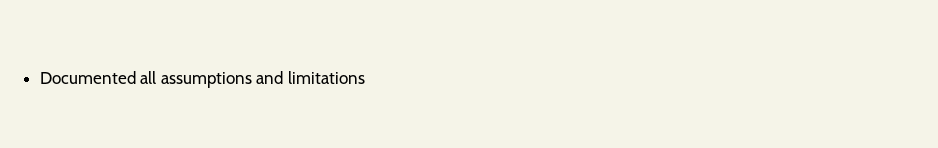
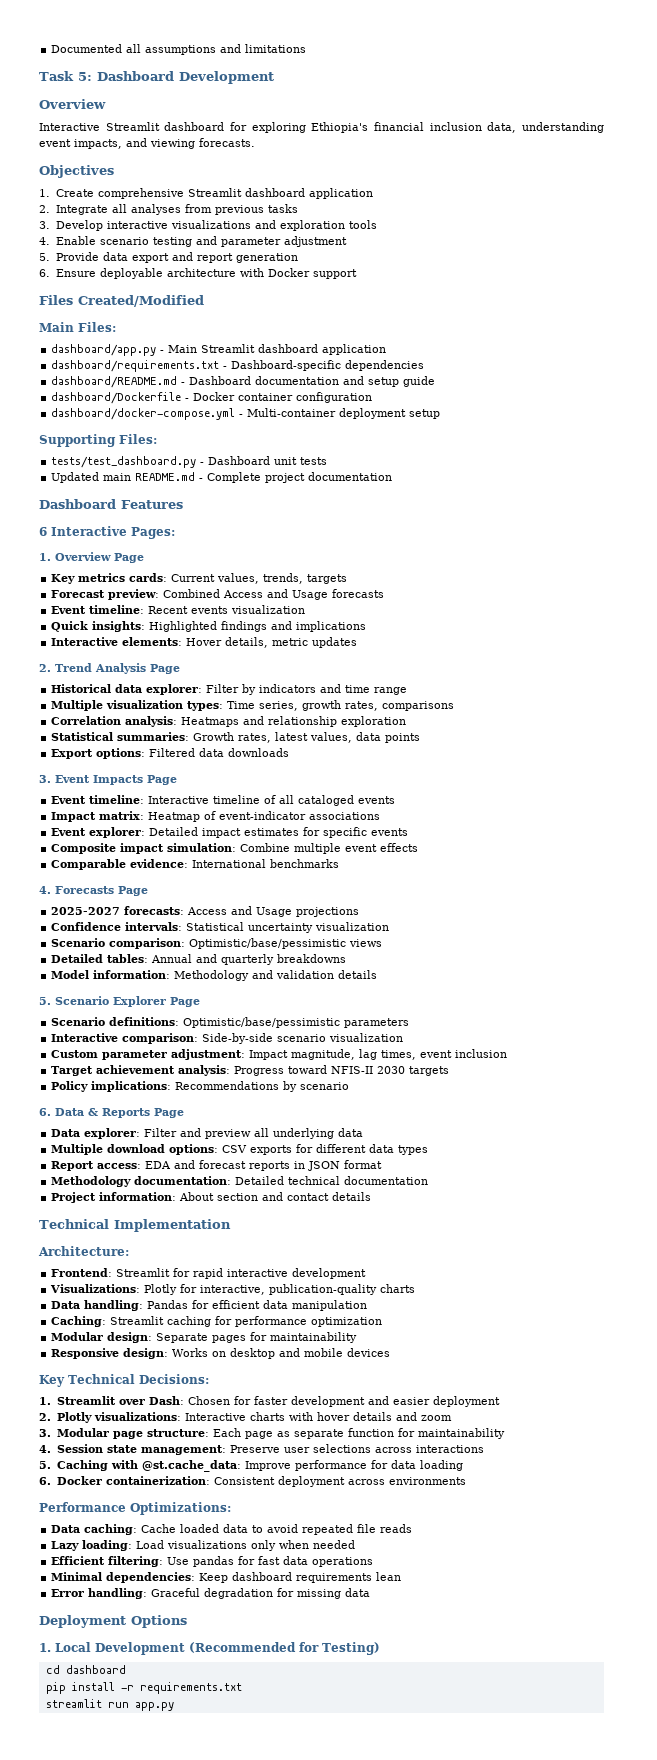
+ Task 5: Dashboard Development
+ Overview
+ Interactive Streamlit dashboard for exploring Ethiopia's financial inclusion data, understanding event impacts, and viewing forecasts.
+ Objectives
+ 1. Create comprehensive Streamlit dashboard application
+ 2. Integrate all analyses from previous tasks
+ 3. Develop interactive visualizations and exploration tools
+ 4. Enable scenario testing and parameter adjustment
+ 5. Provide data export and report generation
+ 6. Ensure deployable architecture with Docker support
+ Files Created/Modified
+ Main Files:
+ dashboard/app.py - Main Streamlit dashboard application
+ dashboard/requirements.txt - Dashboard-specific dependencies
+ dashboard/README.md - Dashboard documentation and setup guide
+ dashboard/Dockerfile - Docker container configuration
+ dashboard/docker-compose.yml - Multi-container deployment setup
+ Supporting Files:
+ tests/test_dashboard.py - Dashboard unit tests
+ Updated main README.md - Complete project documentation
+ Dashboard Features
+ 6 Interactive Pages:
+ 1. Overview Page
+ Key metrics cards: Current values, trends, targets
+ Forecast preview: Combined Access and Usage forecasts
+ Event timeline: Recent events visualization
+ Quick insights: Highlighted findings and implications
+ Interactive elements: Hover details, metric updates
+ 2. Trend Analysis Page
+ Historical data explorer: Filter by indicators and time range
+ Multiple visualization types: Time series, growth rates, comparisons
+ Correlation analysis: Heatmaps and relationship exploration
+ Statistical summaries: Growth rates, latest values, data points
+ Export options: Filtered data downloads
+ 3. Event Impacts Page
+ Event timeline: Interactive timeline of all cataloged events
+ Impact matrix: Heatmap of event-indicator associations
+ Event explorer: Detailed impact estimates for specific events
+ Composite impact simulation: Combine multiple event effects
+ Comparable evidence: International benchmarks
+ 4. Forecasts Page
+ 2025-2027 forecasts: Access and Usage projections
+ Confidence intervals: Statistical uncertainty visualization
+ Scenario comparison: Optimistic/base/pessimistic views
+ Detailed tables: Annual and quarterly breakdowns
+ Model information: Methodology and validation details
+ 5. Scenario Explorer Page
+ Scenario definitions: Optimistic/base/pessimistic parameters
+ Interactive comparison: Side-by-side scenario visualization
+ Custom parameter adjustment: Impact magnitude, lag times, event inclusion
+ Target achievement analysis: Progress toward NFIS-II 2030 targets
+ Policy implications: Recommendations by scenario
+ 6. Data & Reports Page
+ Data explorer: Filter and preview all underlying data
+ Multiple download options: CSV exports for different data types
+ Report access: EDA and forecast reports in JSON format
+ Methodology documentation: Detailed technical documentation
+ Project information: About section and contact details
+ Technical Implementation
+ Architecture:
+ Frontend: Streamlit for rapid interactive development
+ Visualizations: Plotly for interactive, publication-quality charts
+ Data handling: Pandas for efficient data manipulation
+ Caching: Streamlit caching for performance optimization
+ Modular design: Separate pages for maintainability
+ Responsive design: Works on desktop and mobile devices
+ Key Technical Decisions:
+ 1. Streamlit over Dash: Chosen for faster development and easier deployment
+ 2. Plotly visualizations: Interactive charts with hover details and zoom
+ 3. Modular page structure: Each page as separate function for maintainability
+ 4. Session state management: Preserve user selections across interactions
+ 5. Caching with @st.cache_data: Improve performance for data loading
+ 6. Docker containerization: Consistent deployment across environments
+ Performance Optimizations:
+ Data caching: Cache loaded data to avoid repeated file reads
+ Lazy loading: Load visualizations only when needed
+ Efficient filtering: Use pandas for fast data operations
+ Minimal dependencies: Keep dashboard requirements lean
+ Error handling: Graceful degradation for missing data
+ Deployment Options
+ 1. Local Development (Recommended for Testing)
+ cd dashboard
+ pip install -r requirements.txt
+ streamlit run app.py

